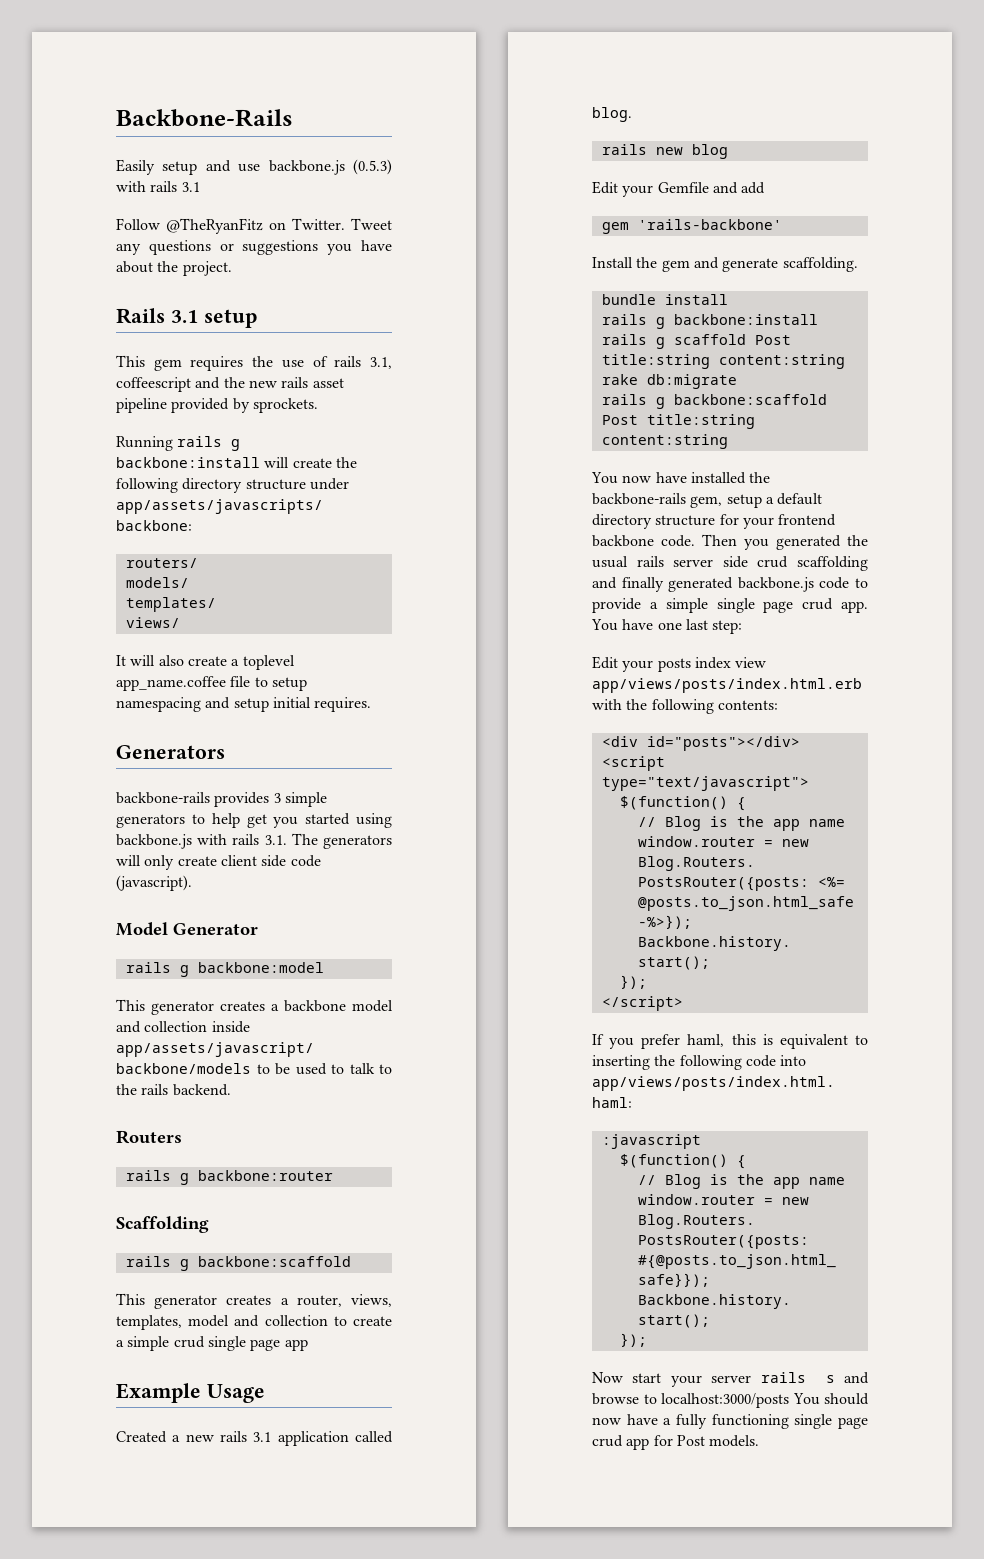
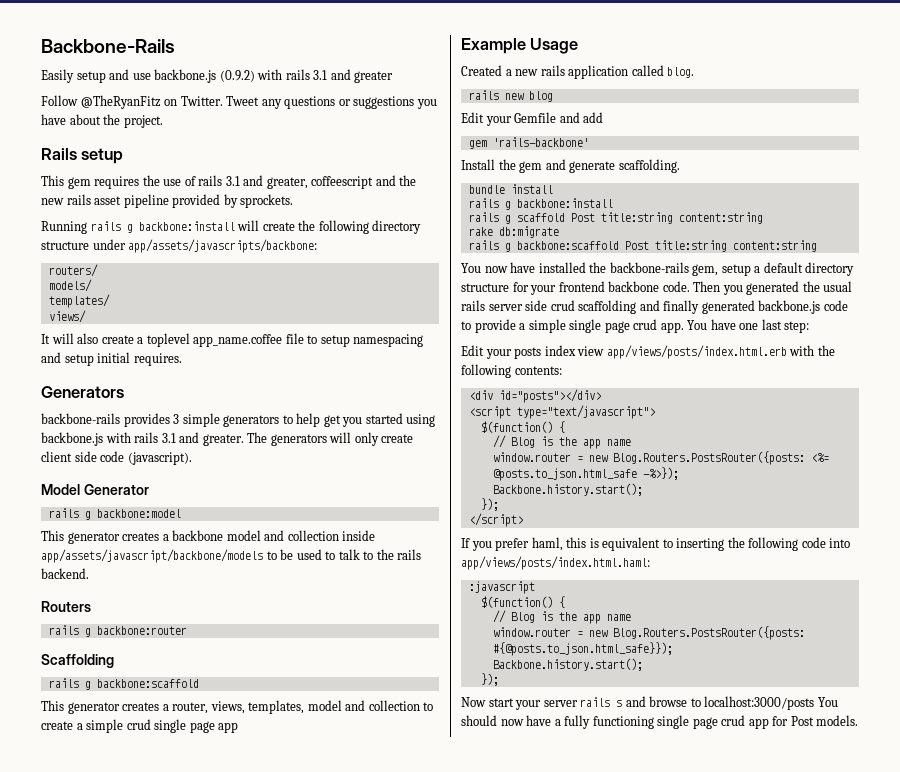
- Easily setup and use backbone.js (0.5.3) with rails 3.1
+ Easily setup and use backbone.js (0.9.2) with rails 3.1 and greater
- Rails 3.1 setup
+ Rails setup
- This gem requires the use of rails 3.1, coffeescript and the new rails asset pipeline provided by sprockets.
+ This gem requires the use of rails 3.1 and greater, coffeescript and the new rails asset pipeline provided by sprockets.
- backbone-rails provides 3 simple generators to help get you started using backbone.js with rails 3.1. The generators will only create client side code (javascript).
+ backbone-rails provides 3 simple generators to help get you started using backbone.js with rails 3.1 and greater. The generators will only create client side code (javascript).
- Created a new rails 3.1 application called blog.
+ Created a new rails application called blog.

